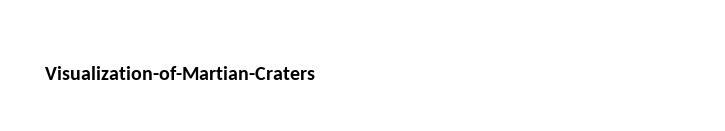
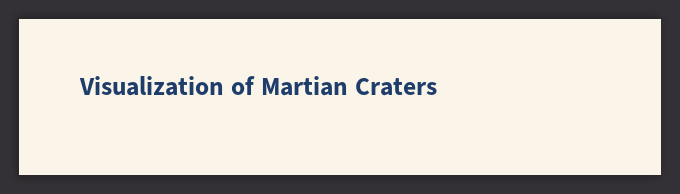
- Visualization-of-Martian-Craters
+ Visualization of Martian Craters

